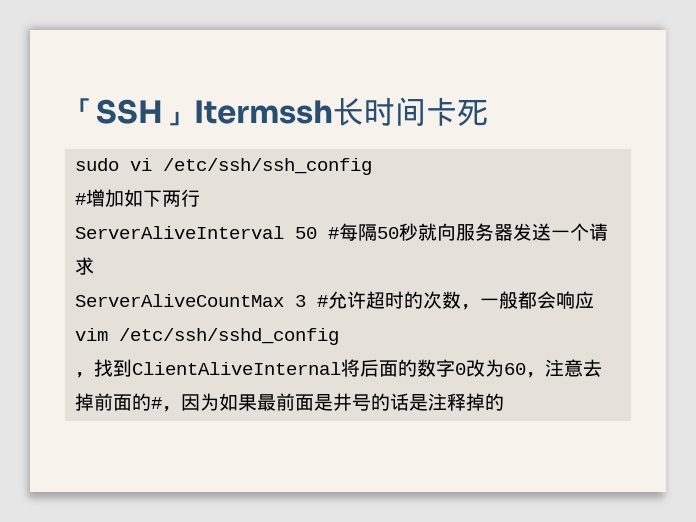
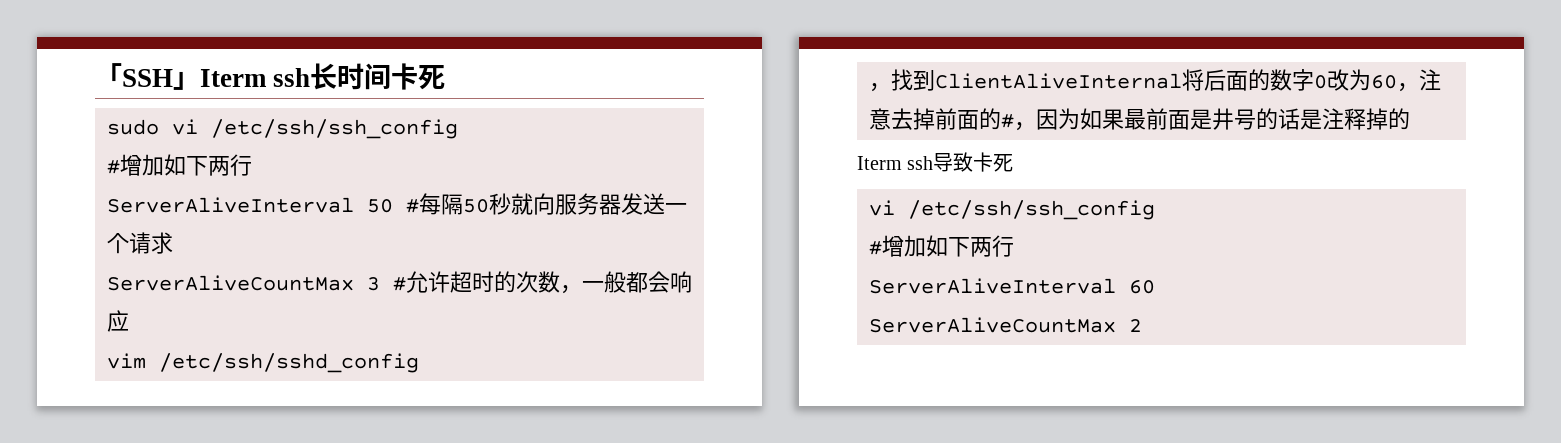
- 「SSH」Itermssh长时间卡死
+ 「SSH」Iterm ssh长时间卡死
+ Iterm ssh导致卡死
+ vi /etc/ssh/ssh_config
+ #增加如下两行
+ ServerAliveInterval 60
+ ServerAliveCountMax 2

